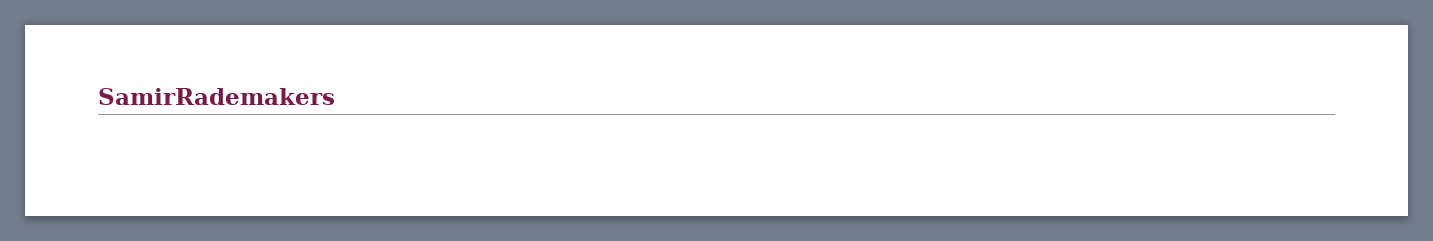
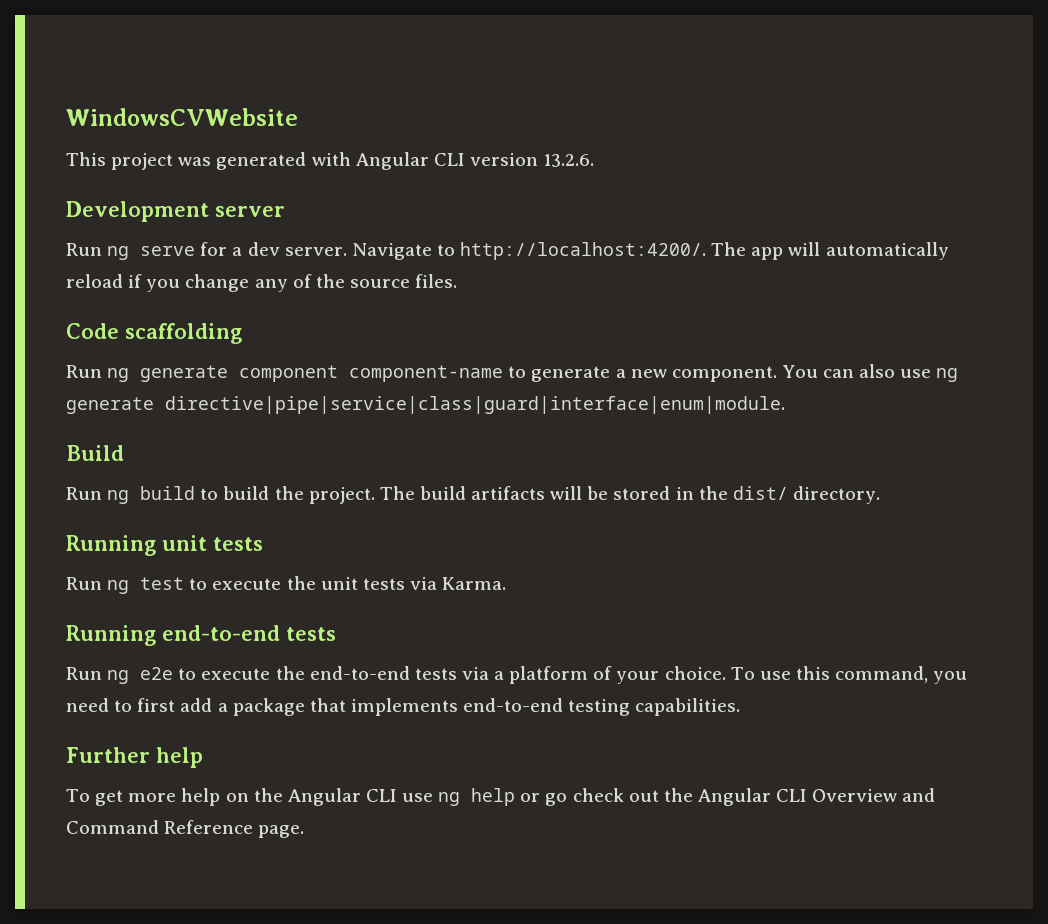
- SamirRademakers
+ WindowsCVWebsite
+ This project was generated with Angular CLI version 13.2.6.
+ Development server
+ Run ng serve for a dev server. Navigate to http://localhost:4200/. The app will automatically reload if you change any of the source files.
+ Code scaffolding
+ Run ng generate component component-name to generate a new component. You can also use ng generate directive|pipe|service|class|guard|interface|enum|module.
+ Build
+ Run ng build to build the project. The build artifacts will be stored in the dist/ directory.
+ Running unit tests
+ Run ng test to execute the unit tests via Karma.
+ Running end-to-end tests
+ Run ng e2e to execute the end-to-end tests via a platform of your choice. To use this command, you need to first add a package that implements end-to-end testing capabilities.
+ Further help
+ To get more help on the Angular CLI use ng help or go check out the Angular CLI Overview and Command Reference page.

